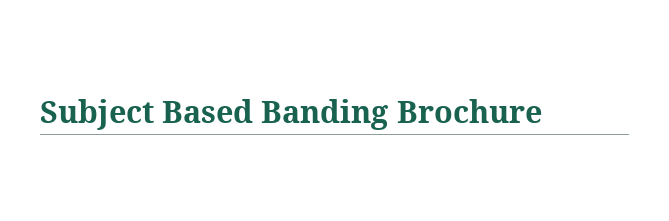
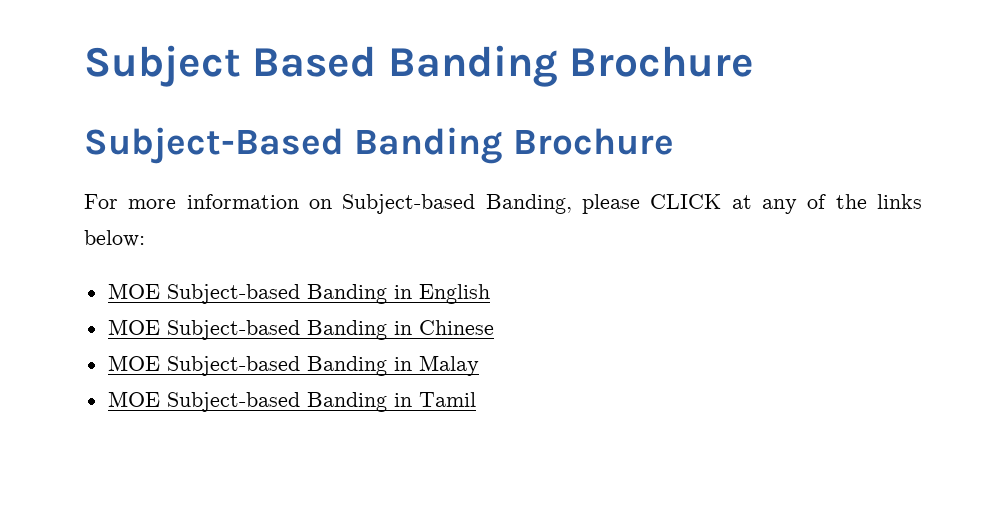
+ Subject-Based Banding Brochure
+ For more information on Subject-based Banding, please CLICK at any of the links below:
+ MOE Subject-based Banding in English
+ MOE Subject-based Banding in Chinese
+ MOE Subject-based Banding in Malay
+ MOE Subject-based Banding in Tamil

